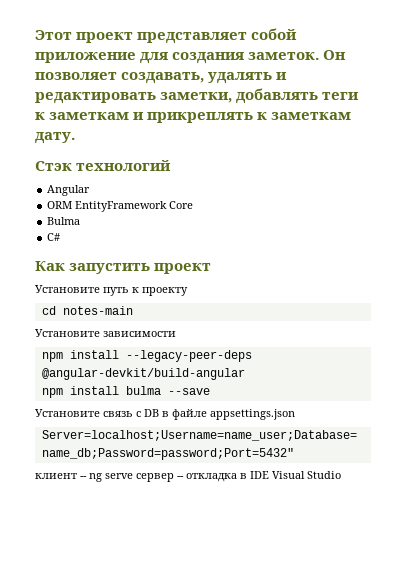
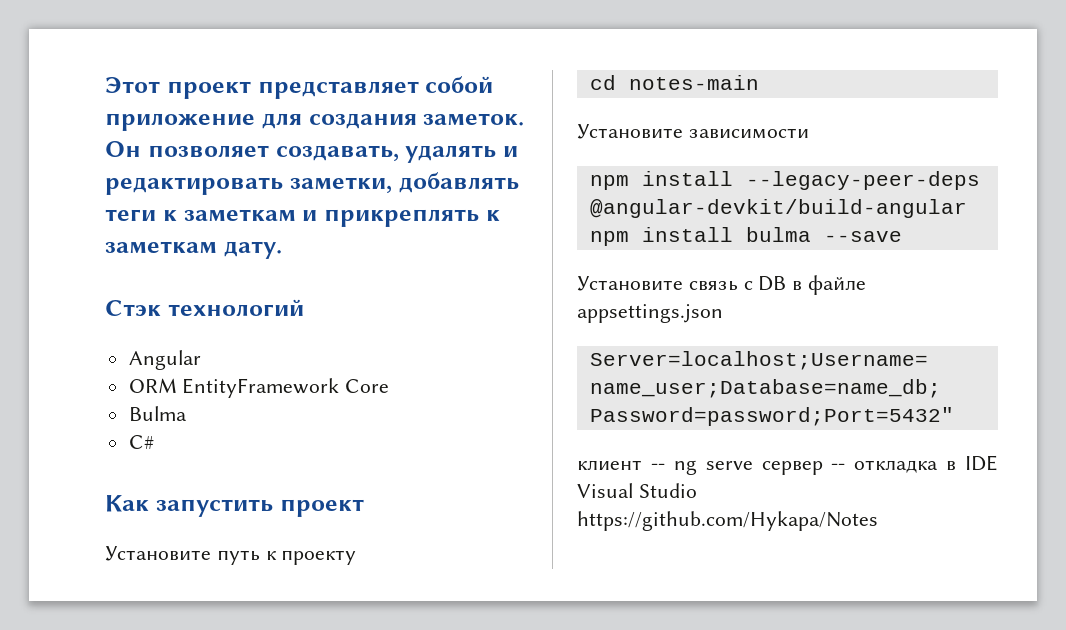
- клиент -- ng serve сервер -- откладка в IDE Visual Studio
+ клиент -- ng serve сервер -- откладка в IDE Visual Studio https://github.com/Hykapa/Notes

